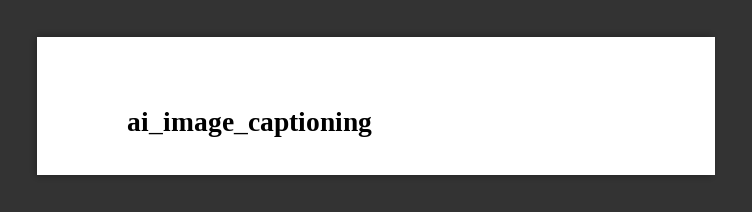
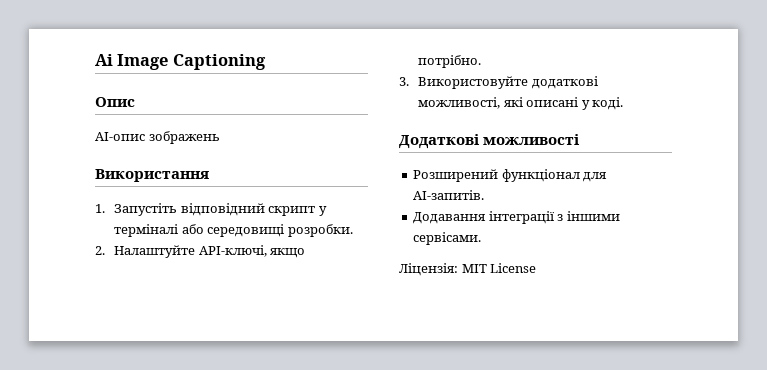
- ai_image_captioning
+ Ai Image Captioning
+ Опис
+ AI-опис зображень
+ Використання
+ 1. Запустіть відповідний скрипт у терміналі або середовищі розробки.
+ 2. Налаштуйте API-ключі, якщо потрібно.
+ 3. Використовуйте додаткові можливості, які описані у коді.
+ Додаткові можливості
+ Розширений функціонал для AI-запитів.
+ Додавання інтеграції з іншими сервісами.
+ Ліцензія: MIT License

